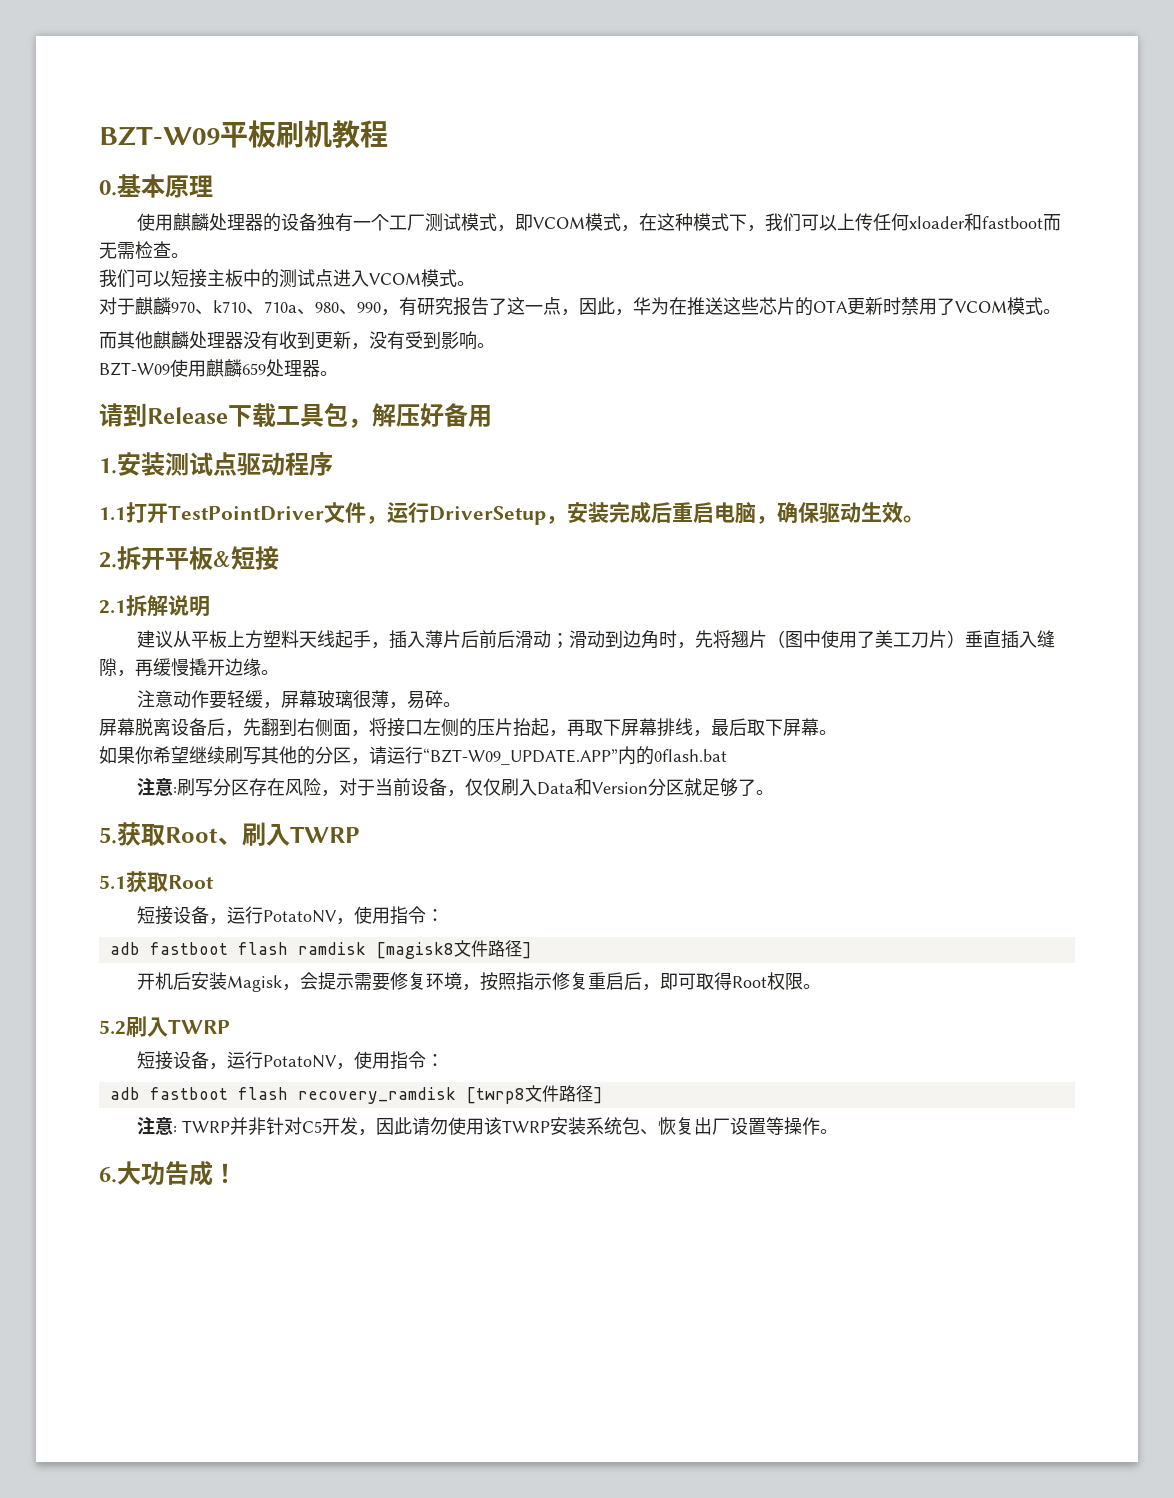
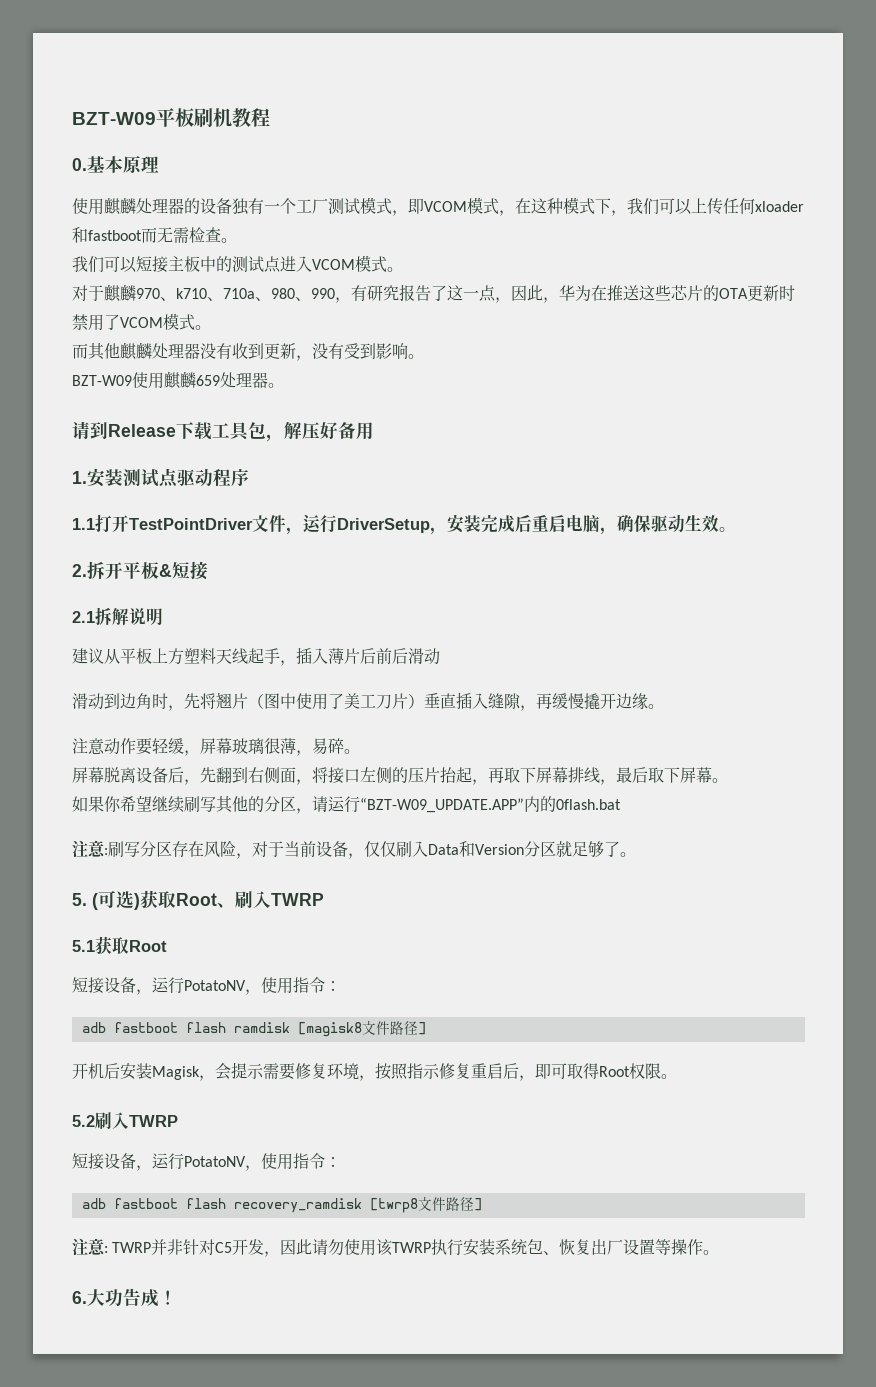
- 建议从平板上方塑料天线起手，插入薄片后前后滑动；滑动到边角时，先将翘片（图中使用了美工刀片）垂直插入缝隙，再缓慢撬开边缘。
+ 建议从平板上方塑料天线起手，插入薄片后前后滑动
+ 滑动到边角时，先将翘片（图中使用了美工刀片）垂直插入缝隙，再缓慢撬开边缘。
- 5.获取Root、刷入TWRP
+ 5. (可选)获取Root、刷入TWRP
- 注意: TWRP并非针对C5开发，因此请勿使用该TWRP安装系统包、恢复出厂设置等操作。
+ 注意: TWRP并非针对C5开发，因此请勿使用该TWRP执行安装系统包、恢复出厂设置等操作。

